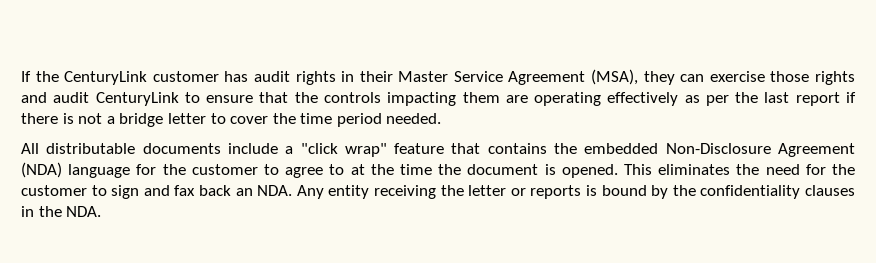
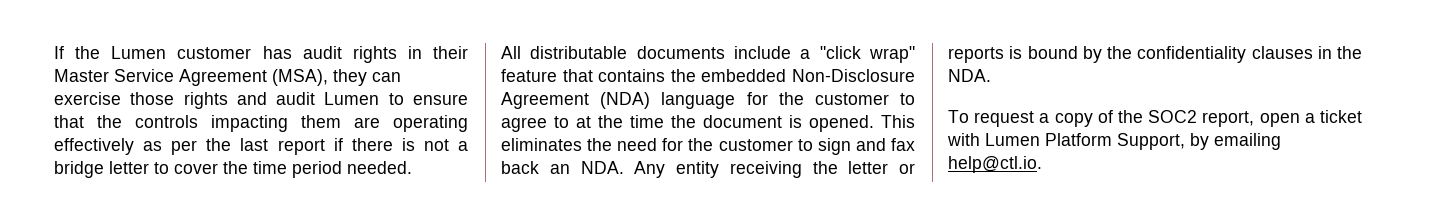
- If the CenturyLink customer has audit rights in their Master Service Agreement (MSA), they can exercise those rights and audit CenturyLink to ensure that the controls impacting them are operating effectively as per the last report if there is not a bridge letter to cover the time period needed.
+ If the Lumen customer has audit rights in their Master Service Agreement (MSA), they can exercise those rights and audit Lumen to ensure that the controls impacting them are operating effectively as per the last report if there is not a bridge letter to cover the time period needed.
+ To request a copy of the SOC2 report, open a ticket with Lumen Platform Support, by emailing help@ctl.io.

